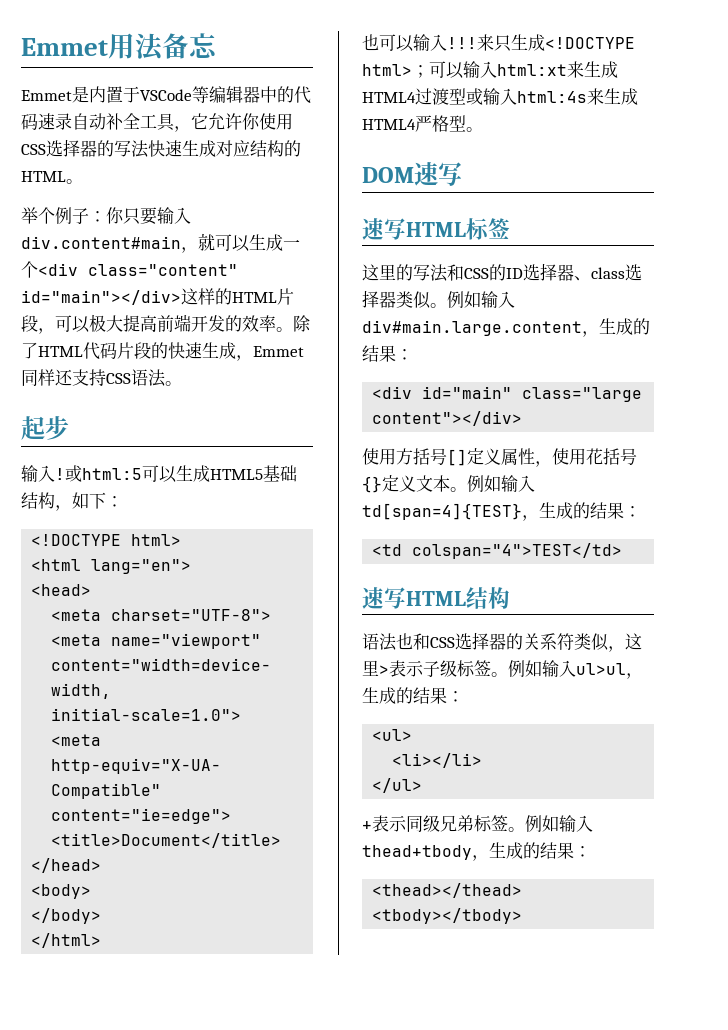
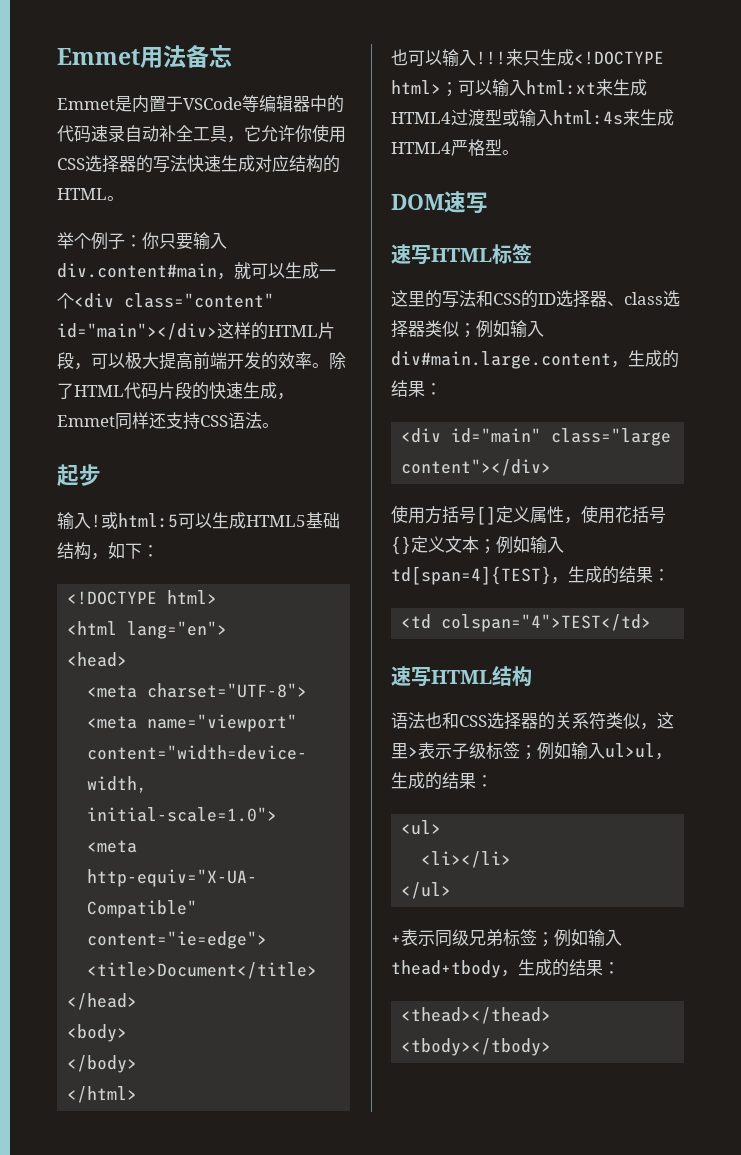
- 这里的写法和CSS的ID选择器、class选择器类似。例如输入div#main.large.content，生成的结果：
+ 这里的写法和CSS的ID选择器、class选择器类似；例如输入div#main.large.content，生成的结果：
- 使用方括号[]定义属性，使用花括号{}定义文本。例如输入td[span=4]{TEST}，生成的结果：
+ 使用方括号[]定义属性，使用花括号{}定义文本；例如输入td[span=4]{TEST}，生成的结果：
- 语法也和CSS选择器的关系符类似，这里>表示子级标签。例如输入ul>ul，生成的结果：
+ 语法也和CSS选择器的关系符类似，这里>表示子级标签；例如输入ul>ul，生成的结果：
- +表示同级兄弟标签。例如输入thead+tbody，生成的结果：
+ +表示同级兄弟标签；例如输入thead+tbody，生成的结果：

